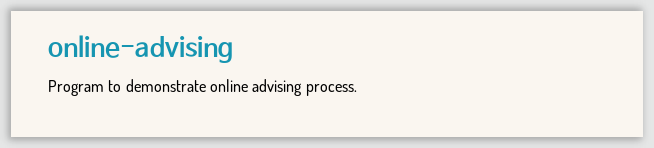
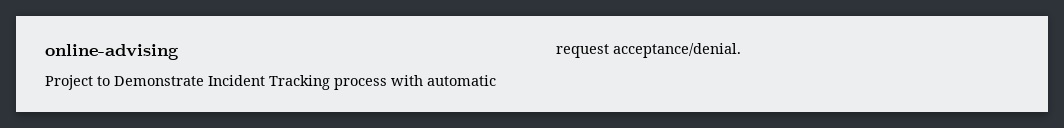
- Program to demonstrate online advising process.
+ Project to Demonstrate Incident Tracking process with automatic request acceptance/denial.

